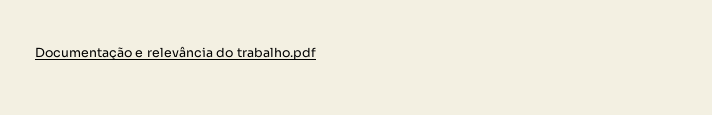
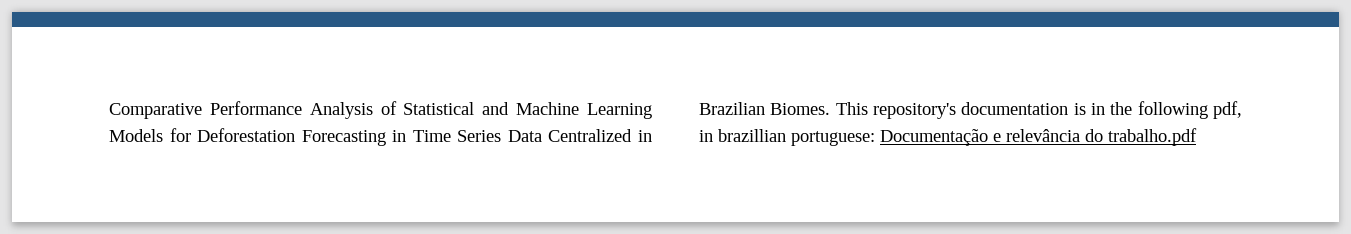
- Documentação e relevância do trabalho.pdf
+ Comparative Performance Analysis of Statistical and Machine Learning Models for Deforestation Forecasting in Time Series Data Centralized in Brazilian Biomes. This repository's documentation is in the following pdf, in brazillian portuguese: Documentação e relevância do trabalho.pdf

